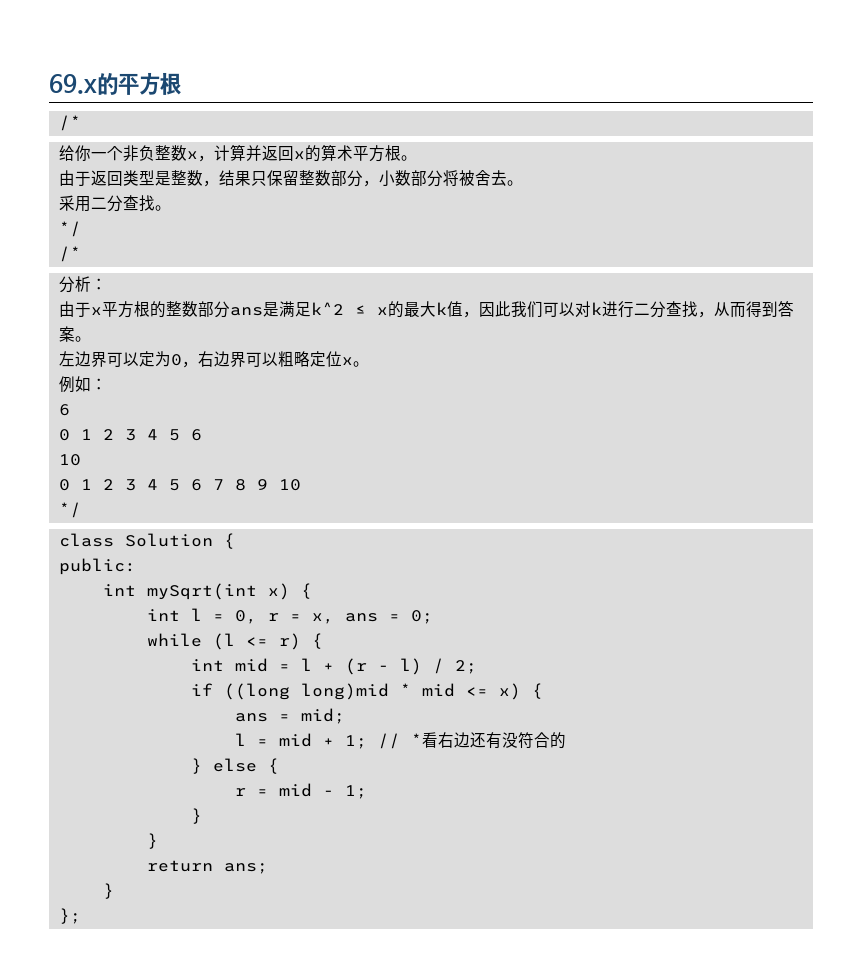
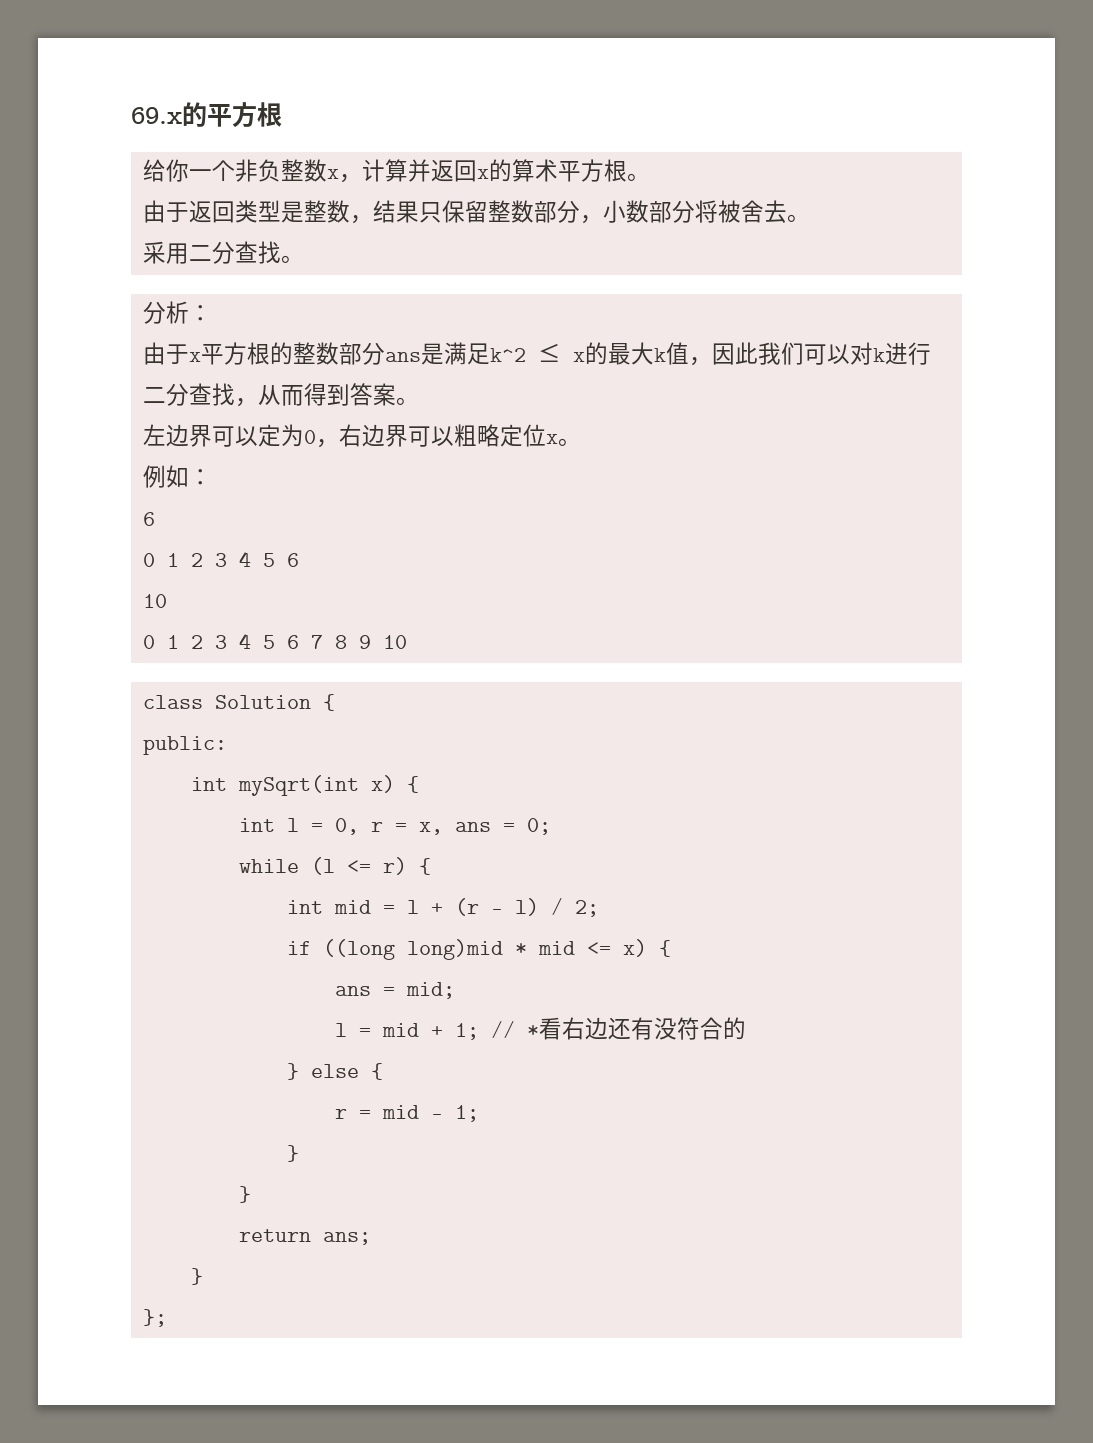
  69.x的平方根
- /*
  采用二分查找。
- */
- /*
  0 1 2 3 4 5 6 7 8 9 10
- */

